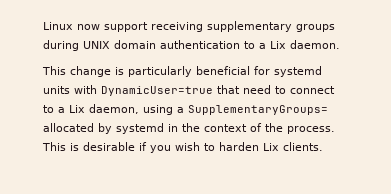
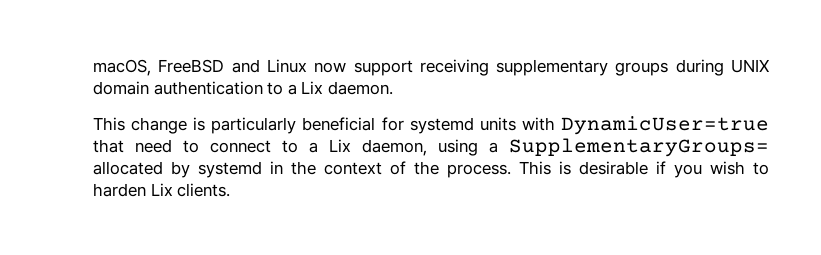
- Linux now support receiving supplementary groups during UNIX domain authentication to a Lix daemon.
+ macOS, FreeBSD and Linux now support receiving supplementary groups during UNIX domain authentication to a Lix daemon.

